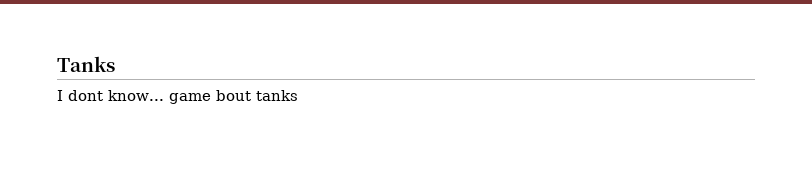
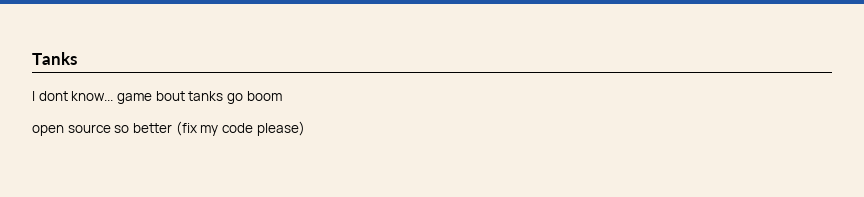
- I dont know... game bout tanks
+ I dont know... game bout tanks go boom
+ open source so better (fix my code please)

